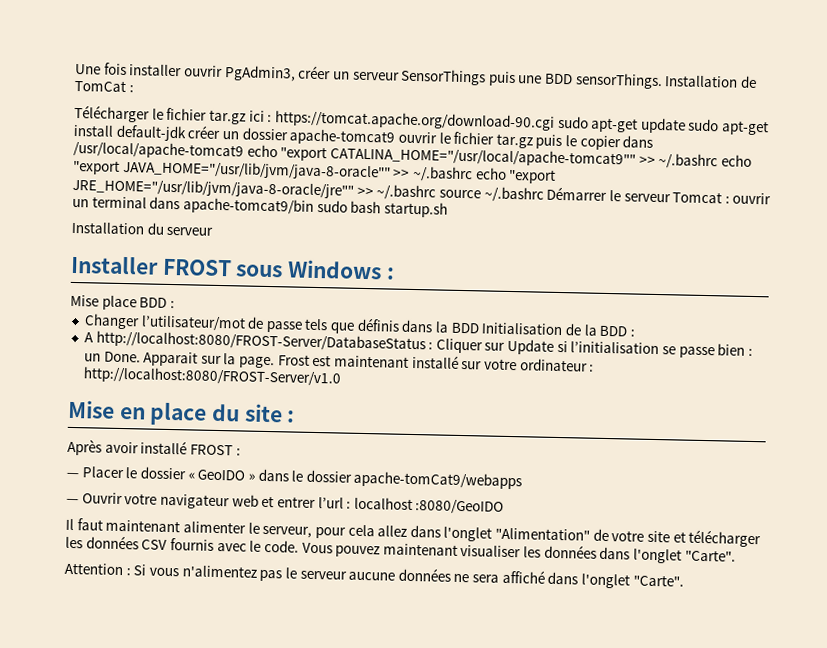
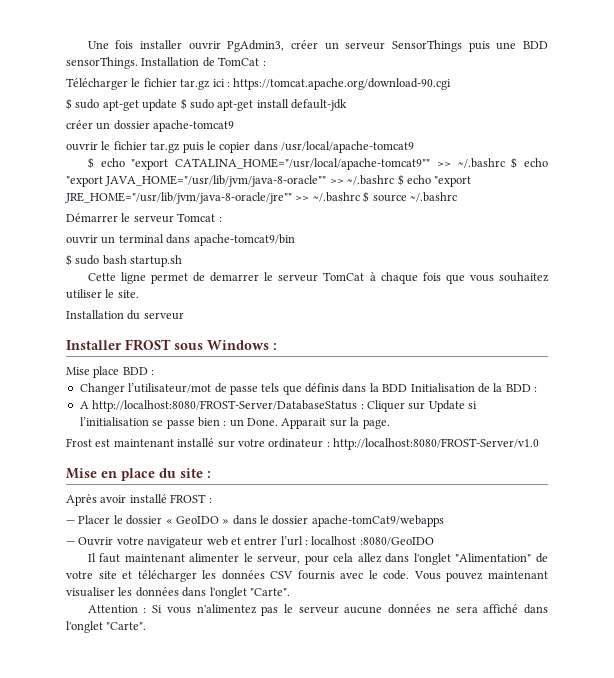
- Télécharger le fichier tar.gz ici : https://tomcat.apache.org/download-90.cgi sudo apt-get update sudo apt-get install default-jdk créer un dossier apache-tomcat9 ouvrir le fichier tar.gz puis le copier dans /usr/local/apache-tomcat9 echo "export CATALINA_HOME="/usr/local/apache-tomcat9"" >> ~/.bashrc echo "export JAVA_HOME="/usr/lib/jvm/java-8-oracle"" >> ~/.bashrc echo "export JRE_HOME="/usr/lib/jvm/java-8-oracle/jre"" >> ~/.bashrc source ~/.bashrc Démarrer le serveur Tomcat : ouvrir un terminal dans apache-tomcat9/bin sudo bash startup.sh
+ Télécharger le fichier tar.gz ici : https://tomcat.apache.org/download-90.cgi
+ $ sudo apt-get update $ sudo apt-get install default-jdk
+ créer un dossier apache-tomcat9
+ ouvrir le fichier tar.gz puis le copier dans /usr/local/apache-tomcat9
+ $ echo "export CATALINA_HOME="/usr/local/apache-tomcat9"" >> ~/.bashrc $ echo "export JAVA_HOME="/usr/lib/jvm/java-8-oracle"" >> ~/.bashrc $ echo "export JRE_HOME="/usr/lib/jvm/java-8-oracle/jre"" >> ~/.bashrc $ source ~/.bashrc
+ Démarrer le serveur Tomcat :
+ ouvrir un terminal dans apache-tomcat9/bin
+ $ sudo bash startup.sh
+ Cette ligne permet de demarrer le serveur TomCat à chaque fois que vous souhaitez utiliser le site.
- Apparait sur la page. Frost est maintenant installé sur votre ordinateur : http://localhost:8080/FROST-Server/v1.0
+ Apparait sur la page.
+ Frost est maintenant installé sur votre ordinateur : http://localhost:8080/FROST-Server/v1.0

